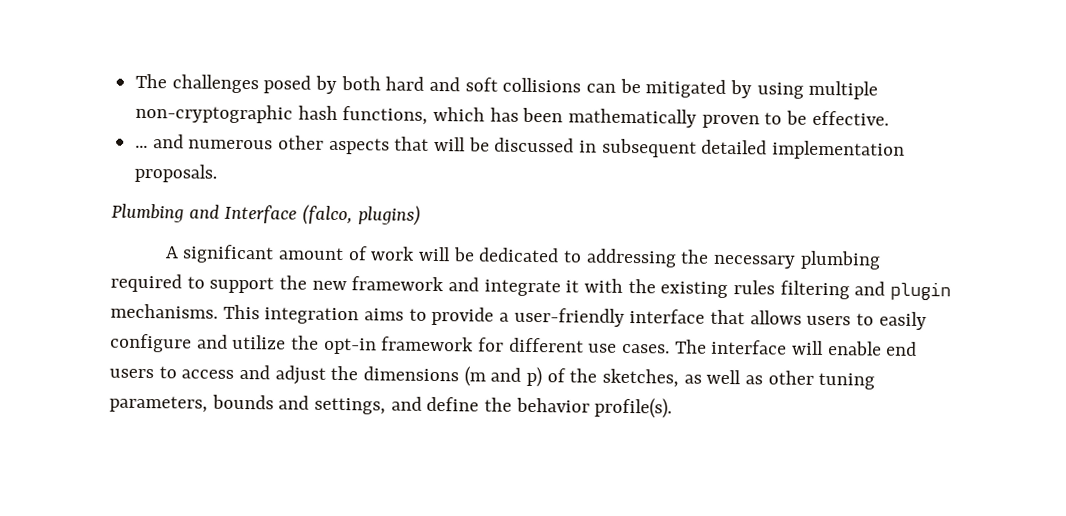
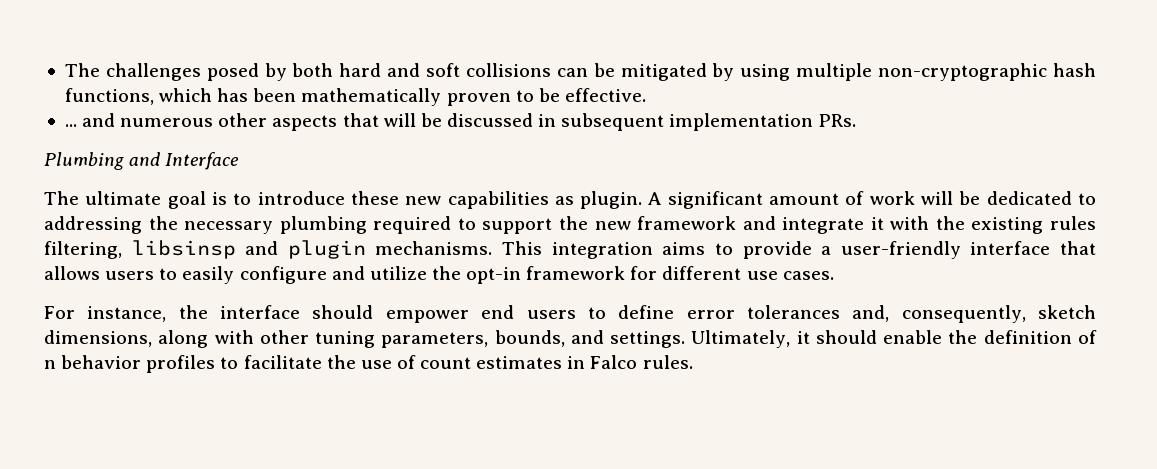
- ... and numerous other aspects that will be discussed in subsequent detailed implementation proposals.
+ ... and numerous other aspects that will be discussed in subsequent implementation PRs.
- Plumbing and Interface (falco, plugins)
- A significant amount of work will be dedicated to addressing the necessary plumbing required to support the new framework and integrate it with the existing rules filtering and plugin mechanisms.
+ Plumbing and Interface
+ The ultimate goal is to introduce these new capabilities as plugin. A significant amount of work will be dedicated to addressing the necessary plumbing required to support the new framework and integrate it with the existing rules filtering, libsinsp and plugin mechanisms.
- This integration aims to provide a user-friendly interface that allows users to easily configure and utilize the opt-in framework for different use cases. The interface will enable end users to access and adjust the dimensions (m and p) of the sketches, as well as other tuning parameters, bounds and settings, and define the behavior profile(s).
+ This integration aims to provide a user-friendly interface that allows users to easily configure and utilize the opt-in framework for different use cases.
+ For instance, the interface should empower end users to define error tolerances and, consequently, sketch dimensions, along with other tuning parameters, bounds, and settings. Ultimately, it should enable the definition of n behavior profiles to facilitate the use of count estimates in Falco rules.

